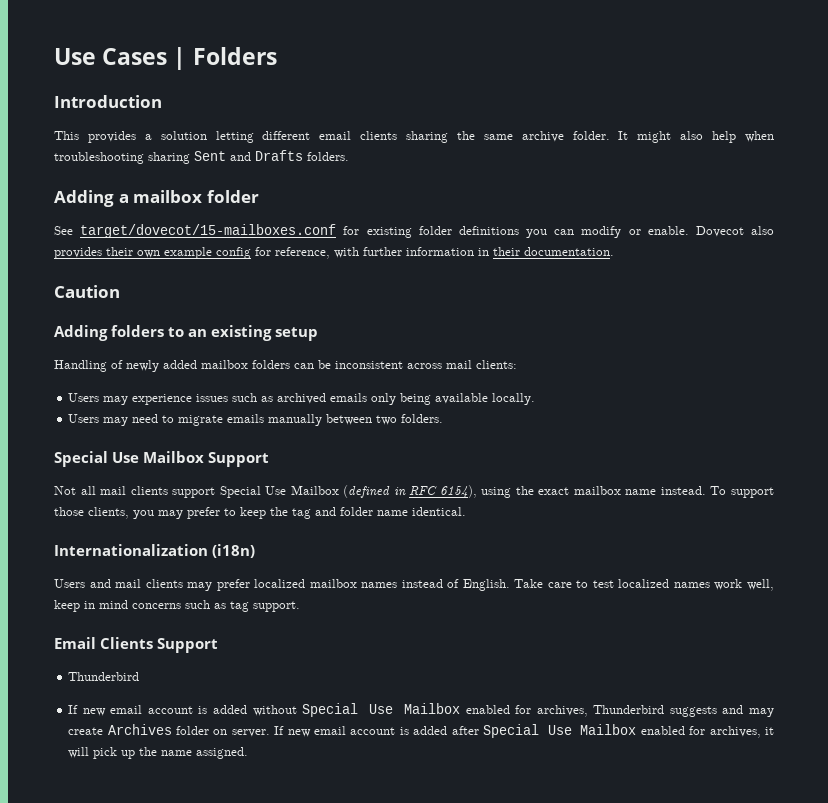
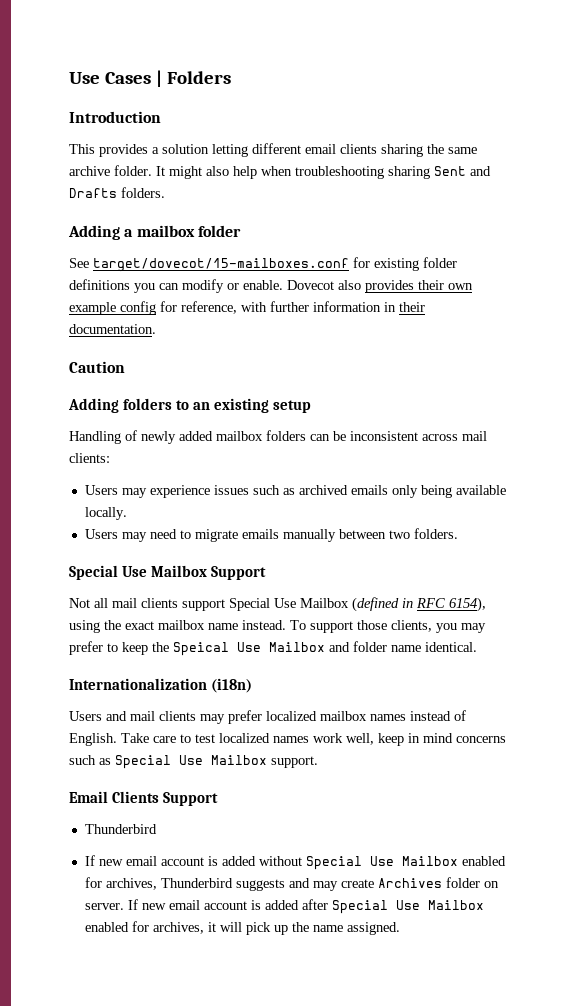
- To support those clients, you may prefer to keep the tag and folder name identical.
+ To support those clients, you may prefer to keep the Speical Use Mailbox and folder name identical.
- Take care to test localized names work well, keep in mind concerns such as tag support.
+ Take care to test localized names work well, keep in mind concerns such as Special Use Mailbox support.

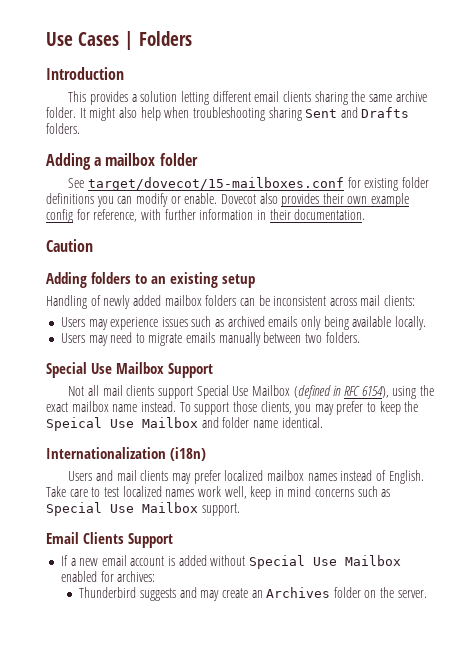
  Email Clients Support
- Thunderbird
- If new email account is added without Special Use Mailbox enabled for archives, Thunderbird suggests and may create Archives folder on server. If new email account is added after Special Use Mailbox enabled for archives, it will pick up the name assigned.
+ If a new email account is added without Special Use Mailbox enabled for archives:
+ Thunderbird suggests and may create an Archives folder on the server.

